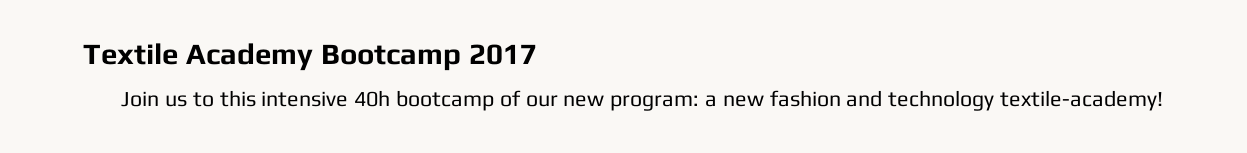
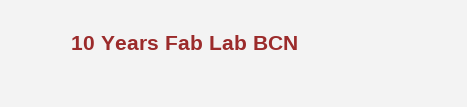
- Textile Academy Bootcamp 2017
- Join us to this intensive 40h bootcamp of our new program: a new fashion and technology textile-academy!
+ 10 Years Fab Lab BCN

